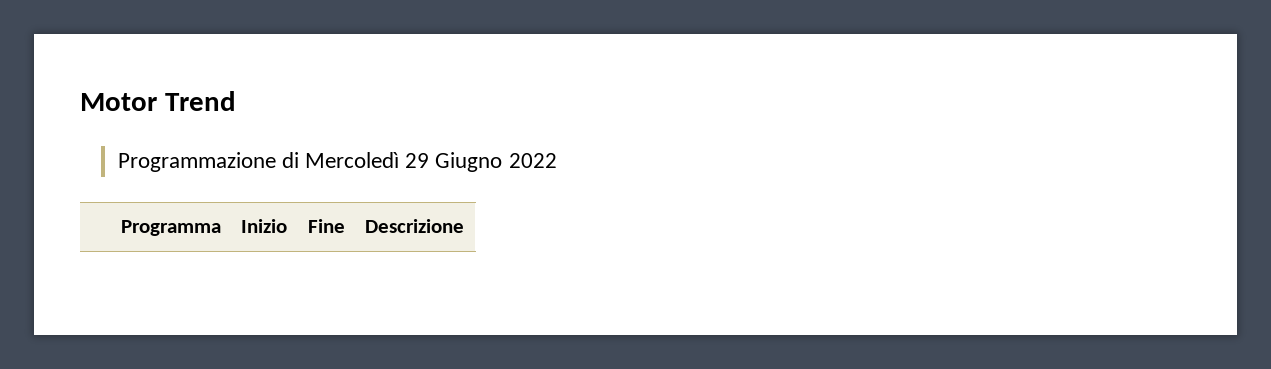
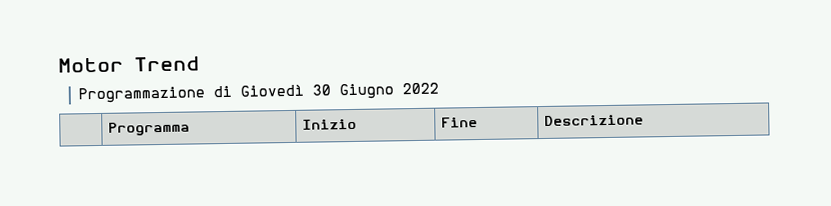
- Programmazione di Mercoledì 29 Giugno 2022
+ Programmazione di Giovedì 30 Giugno 2022

